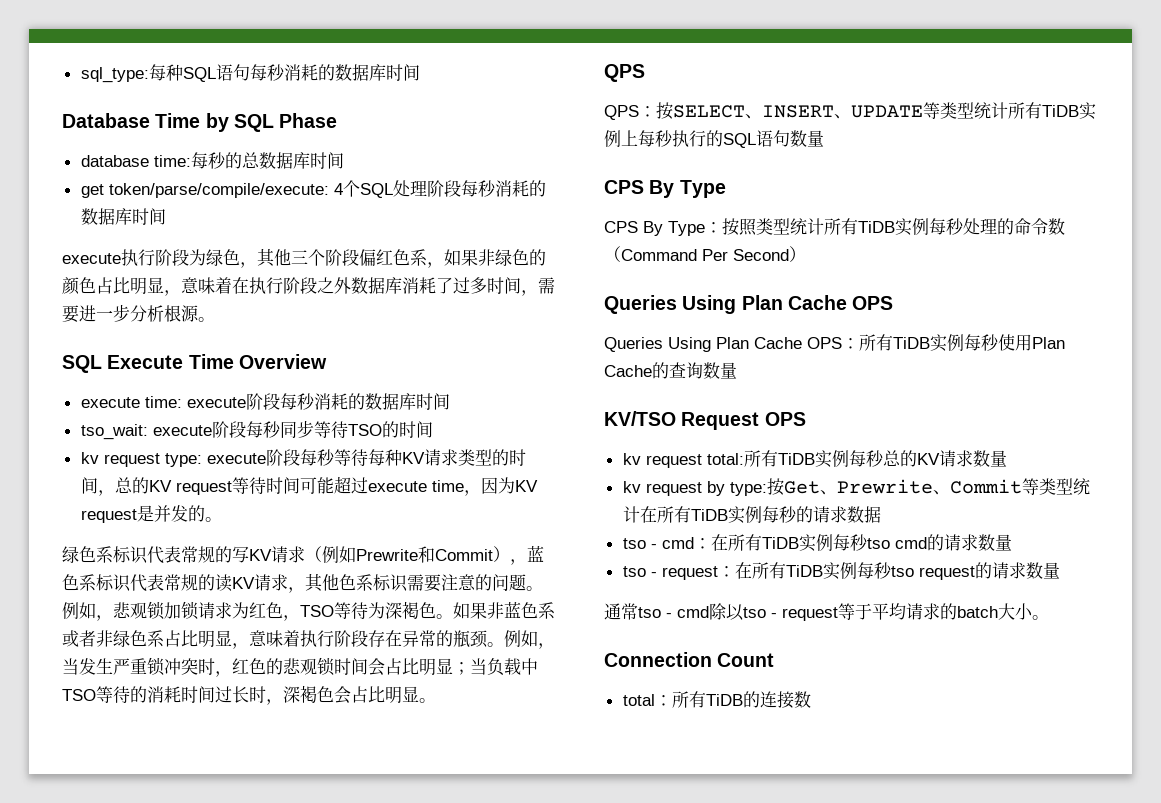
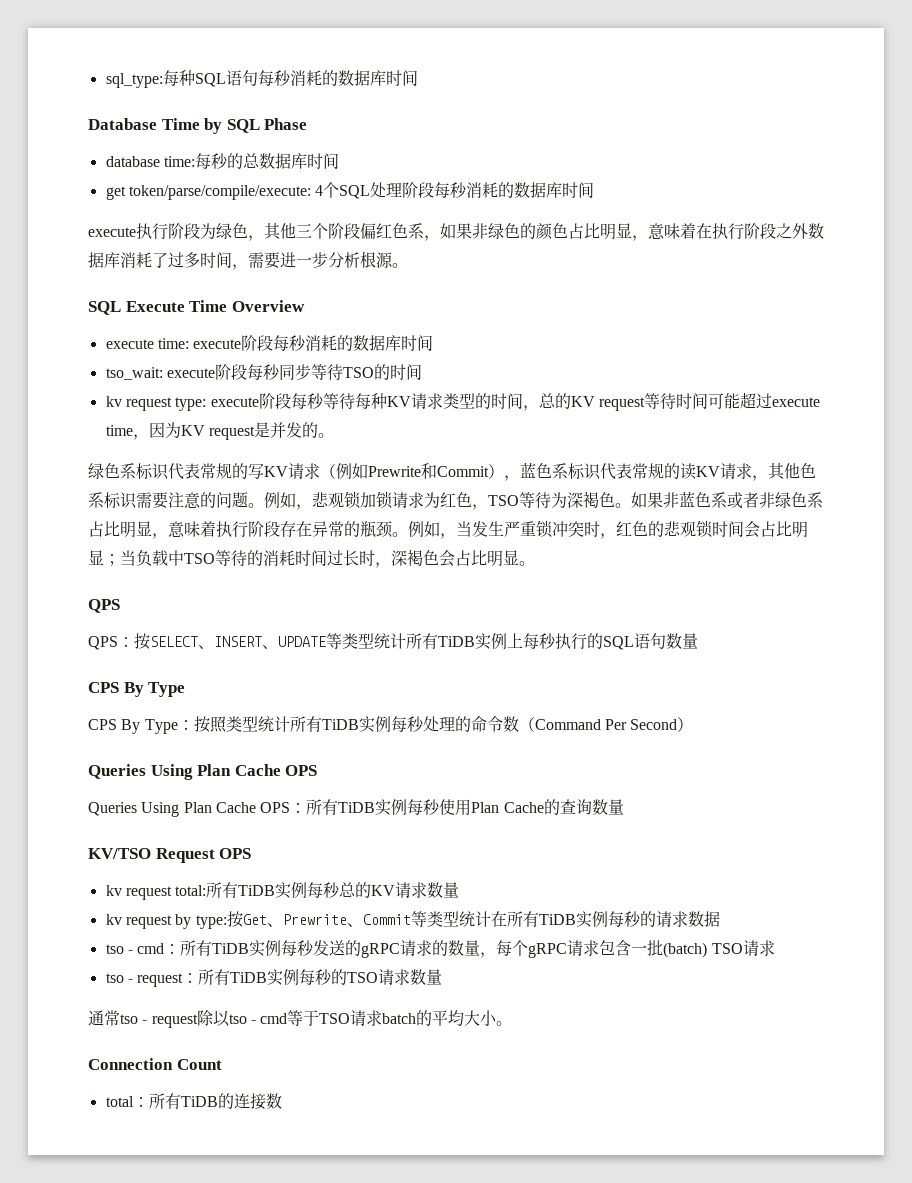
- tso - cmd：在所有TiDB实例每秒tso cmd的请求数量
+ tso - cmd：所有TiDB实例每秒发送的gRPC请求的数量，每个gRPC请求包含一批(batch) TSO请求
- tso - request：在所有TiDB实例每秒tso request的请求数量
+ tso - request：所有TiDB实例每秒的TSO请求数量
- 通常tso - cmd除以tso - request等于平均请求的batch大小。
+ 通常tso - request除以tso - cmd等于TSO请求batch的平均大小。

